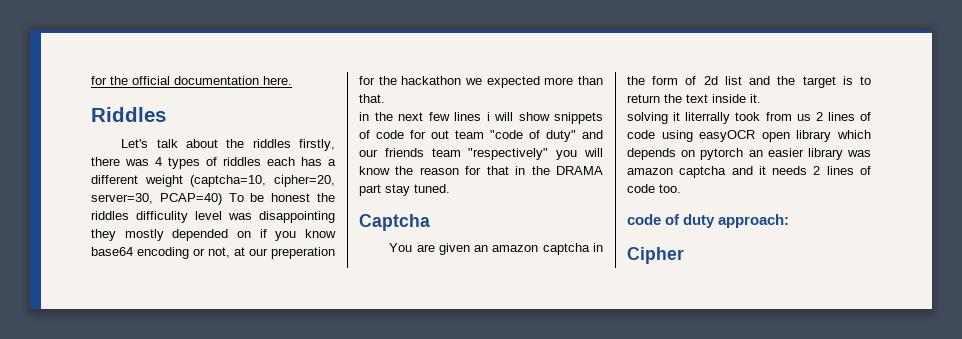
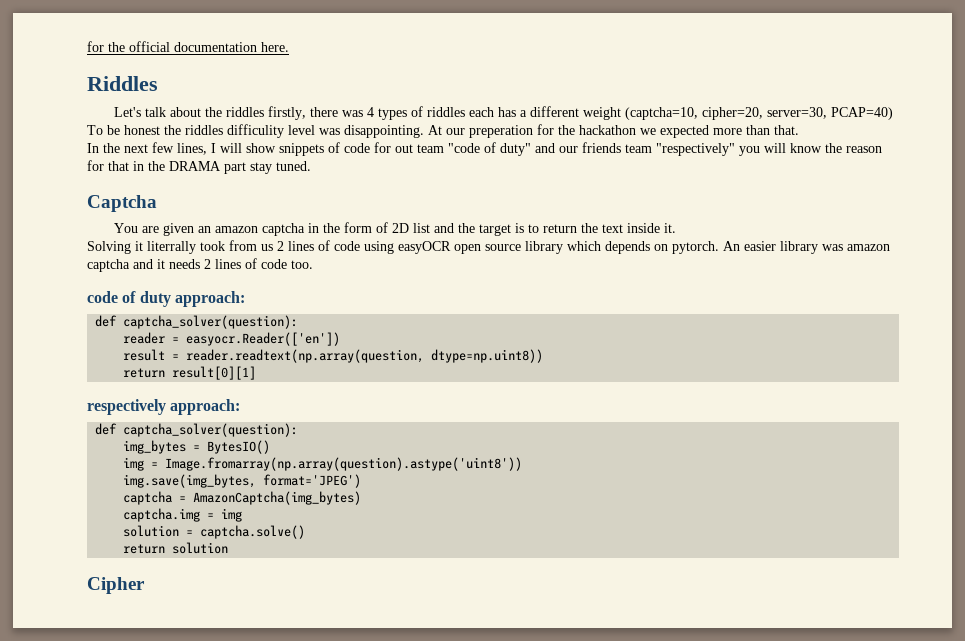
- Let's talk about the riddles firstly, there was 4 types of riddles each has a different weight (captcha=10, cipher=20, server=30, PCAP=40) To be honest the riddles difficulity level was disappointing they mostly depended on if you know base64 encoding or not, at our preperation for the hackathon we expected more than that.
+ Let's talk about the riddles firstly, there was 4 types of riddles each has a different weight (captcha=10, cipher=20, server=30, PCAP=40) To be honest the riddles difficulity level was disappointing. At our preperation for the hackathon we expected more than that.
- in the next few lines i will show snippets of code for out team "code of duty" and our friends team "respectively" you will know the reason for that in the DRAMA part stay tuned.
+ In the next few lines, I will show snippets of code for out team "code of duty" and our friends team "respectively" you will know the reason for that in the DRAMA part stay tuned.
- You are given an amazon captcha in the form of 2d list and the target is to return the text inside it.
+ You are given an amazon captcha in the form of 2D list and the target is to return the text inside it.
- solving it literrally took from us 2 lines of code using easyOCR open library which depends on pytorch an easier library was amazon captcha and it needs 2 lines of code too.
+ Solving it literrally took from us 2 lines of code using easyOCR open source library which depends on pytorch. An easier library was amazon captcha and it needs 2 lines of code too.
  code of duty approach:
+ def captcha_solver(question):
+ reader = easyocr.Reader(['en'])
+ result = reader.readtext(np.array(question, dtype=np.uint8))
+ return result[0][1]
+ respectively approach:
+ def captcha_solver(question):
+ img_bytes = BytesIO()
+ img = Image.fromarray(np.array(question).astype('uint8'))
+ img.save(img_bytes, format='JPEG')
+ captcha = AmazonCaptcha(img_bytes)
+ captcha.img = img
+ solution = captcha.solve()
+ return solution

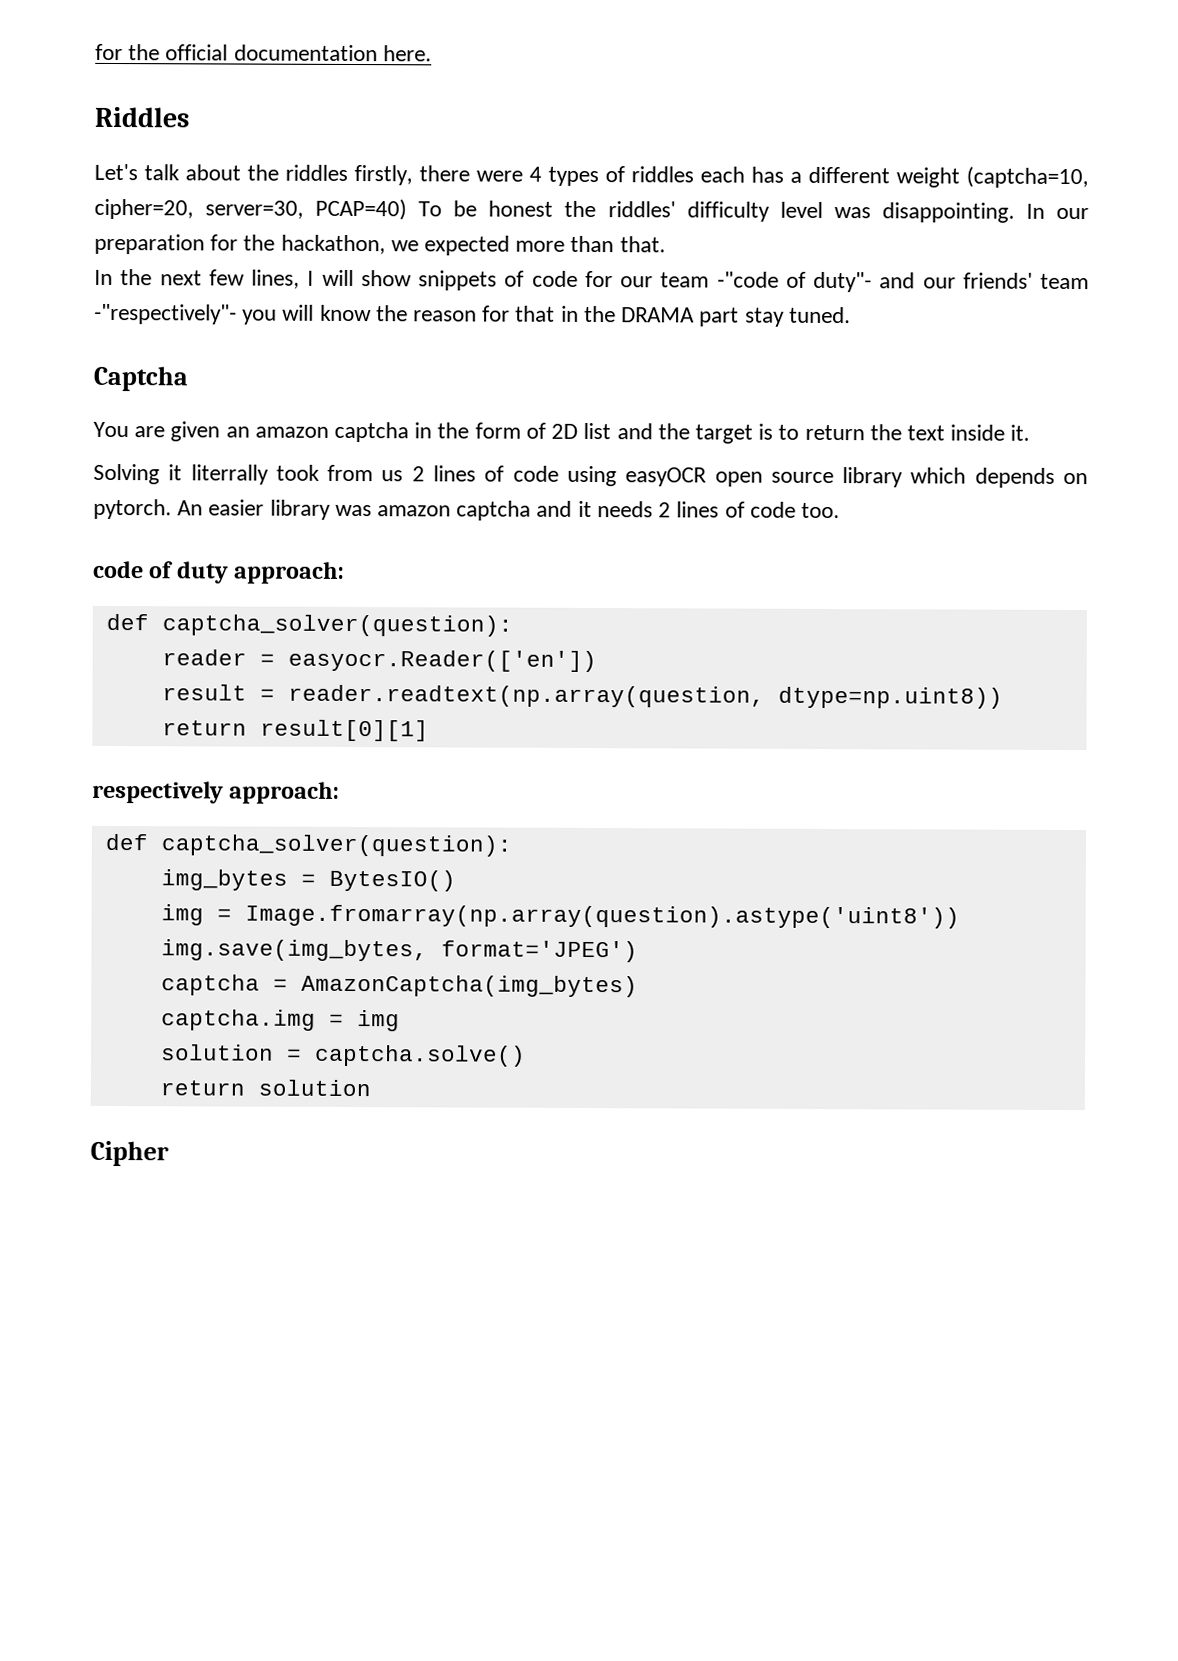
- Let's talk about the riddles firstly, there was 4 types of riddles each has a different weight (captcha=10, cipher=20, server=30, PCAP=40) To be honest the riddles difficulity level was disappointing.
+ Let's talk about the riddles firstly, there were 4 types of riddles each has a different weight (captcha=10, cipher=20, server=30, PCAP=40) To be honest the riddles' difficulty level was disappointing.
- At our preperation for the hackathon we expected more than that.
+ In our preparation for the hackathon, we expected more than that.
- In the next few lines, I will show snippets of code for out team "code of duty" and our friends team "respectively" you will know the reason for that in the DRAMA part stay tuned.
+ In the next few lines, I will show snippets of code for our team -"code of duty"- and our friends' team -"respectively"- you will know the reason for that in the DRAMA part stay tuned.

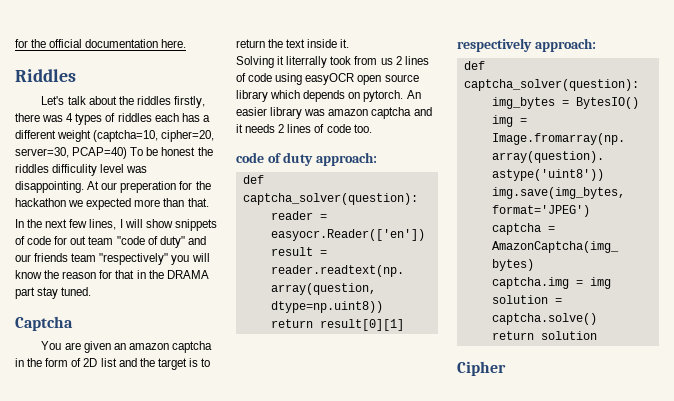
- Let's talk about the riddles firstly, there were 4 types of riddles each has a different weight (captcha=10, cipher=20, server=30, PCAP=40) To be honest the riddles' difficulty level was disappointing.
+ Let's talk about the riddles firstly, there was 4 types of riddles each has a different weight (captcha=10, cipher=20, server=30, PCAP=40) To be honest the riddles difficulity level was disappointing.
- In our preparation for the hackathon, we expected more than that.
+ At our preperation for the hackathon we expected more than that.
- In the next few lines, I will show snippets of code for our team -"code of duty"- and our friends' team -"respectively"- you will know the reason for that in the DRAMA part stay tuned.
+ In the next few lines, I will show snippets of code for out team "code of duty" and our friends team "respectively" you will know the reason for that in the DRAMA part stay tuned.

